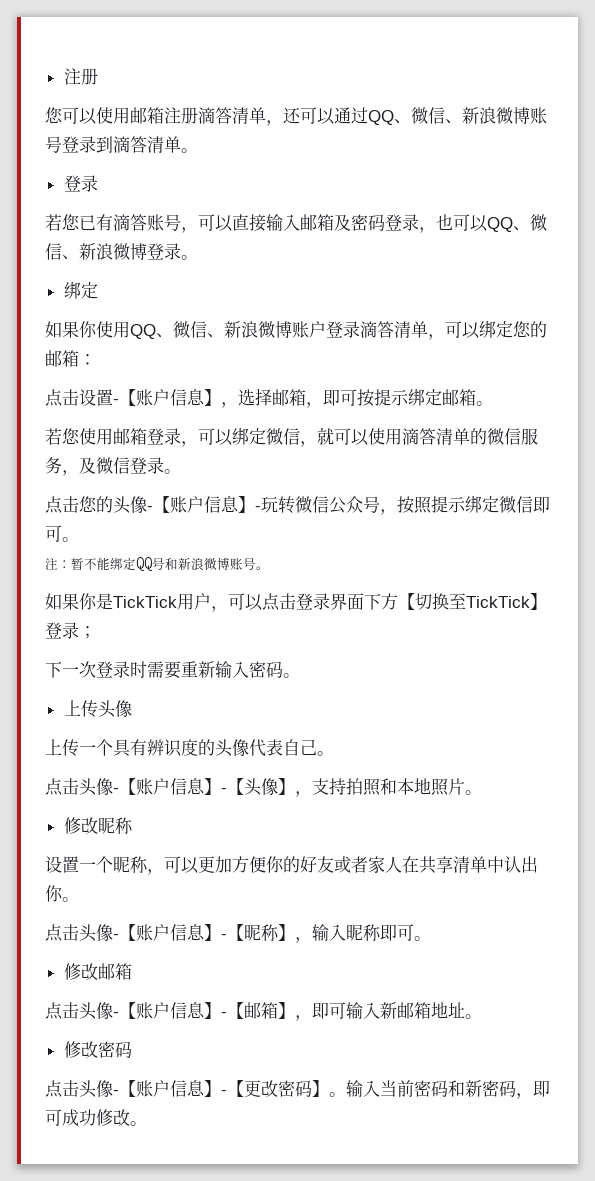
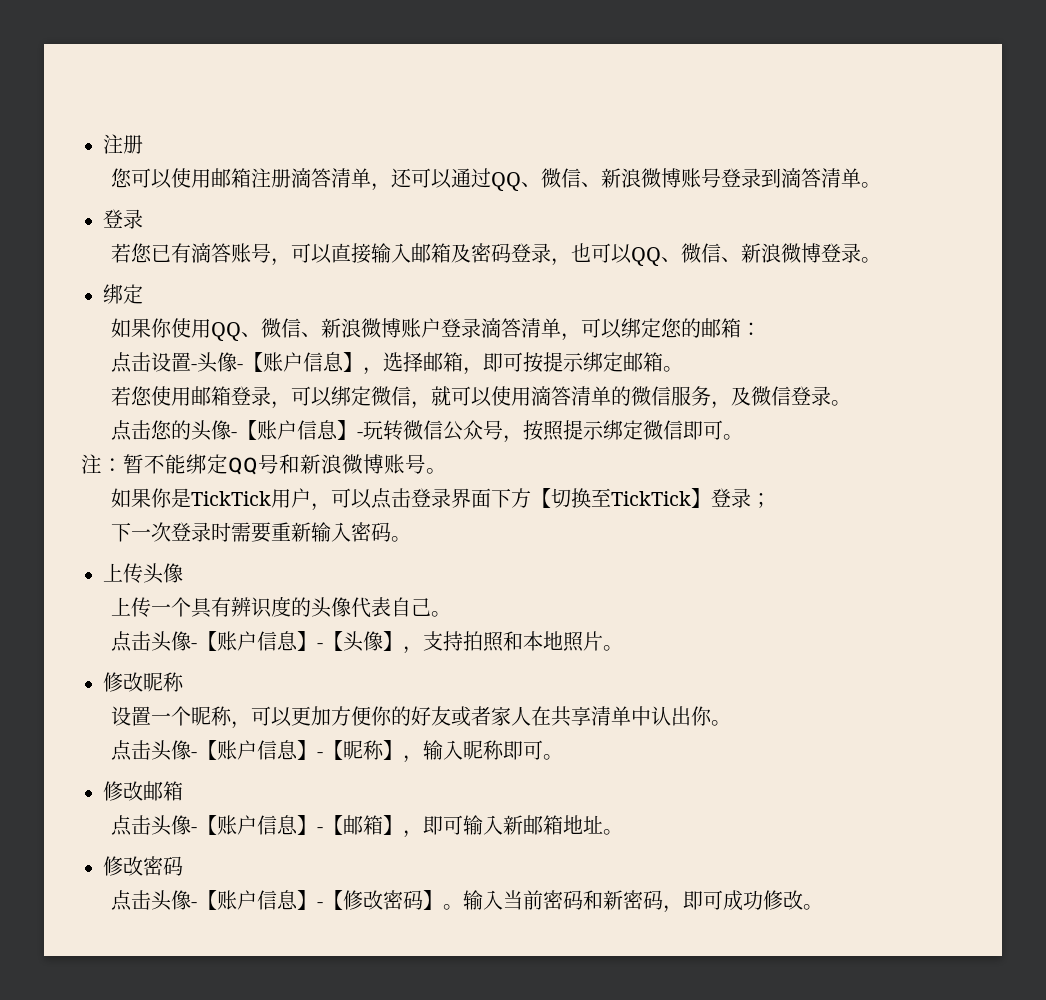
- 点击设置-【账户信息】，选择邮箱，即可按提示绑定邮箱。
+ 点击设置-头像-【账户信息】，选择邮箱，即可按提示绑定邮箱。
- 点击头像-【账户信息】-【更改密码】。
+ 点击头像-【账户信息】-【修改密码】。

